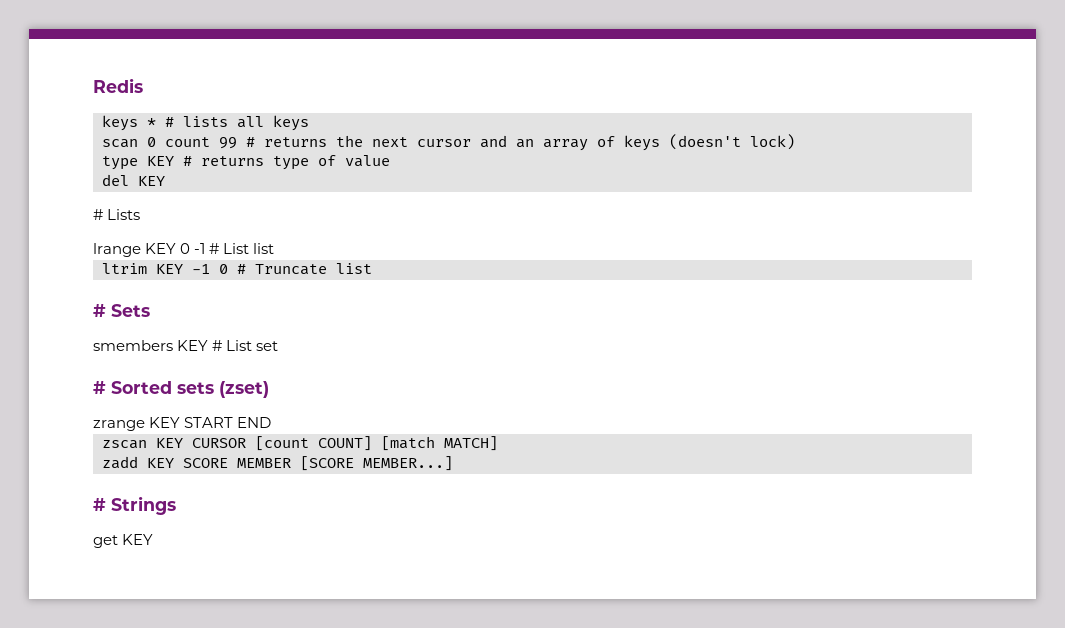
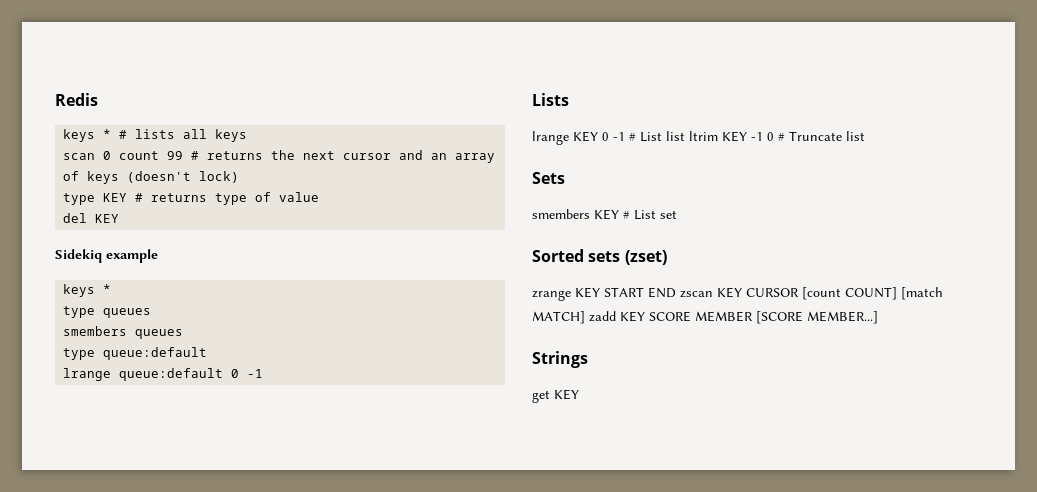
- # Lists
+ Sidekiq example
+ keys *
+ type queues
+ smembers queues
+ type queue:default
+ lrange queue:default 0 -1
+ Lists
- lrange KEY 0 -1 # List list
- ltrim KEY -1 0 # Truncate list
+ lrange KEY 0 -1 # List list ltrim KEY -1 0 # Truncate list
- # Sets
+ Sets
- # Sorted sets (zset)
+ Sorted sets (zset)
- zrange KEY START END
- zscan KEY CURSOR [count COUNT] [match MATCH]
- zadd KEY SCORE MEMBER [SCORE MEMBER...]
+ zrange KEY START END zscan KEY CURSOR [count COUNT] [match MATCH] zadd KEY SCORE MEMBER [SCORE MEMBER...]
- # Strings
+ Strings

